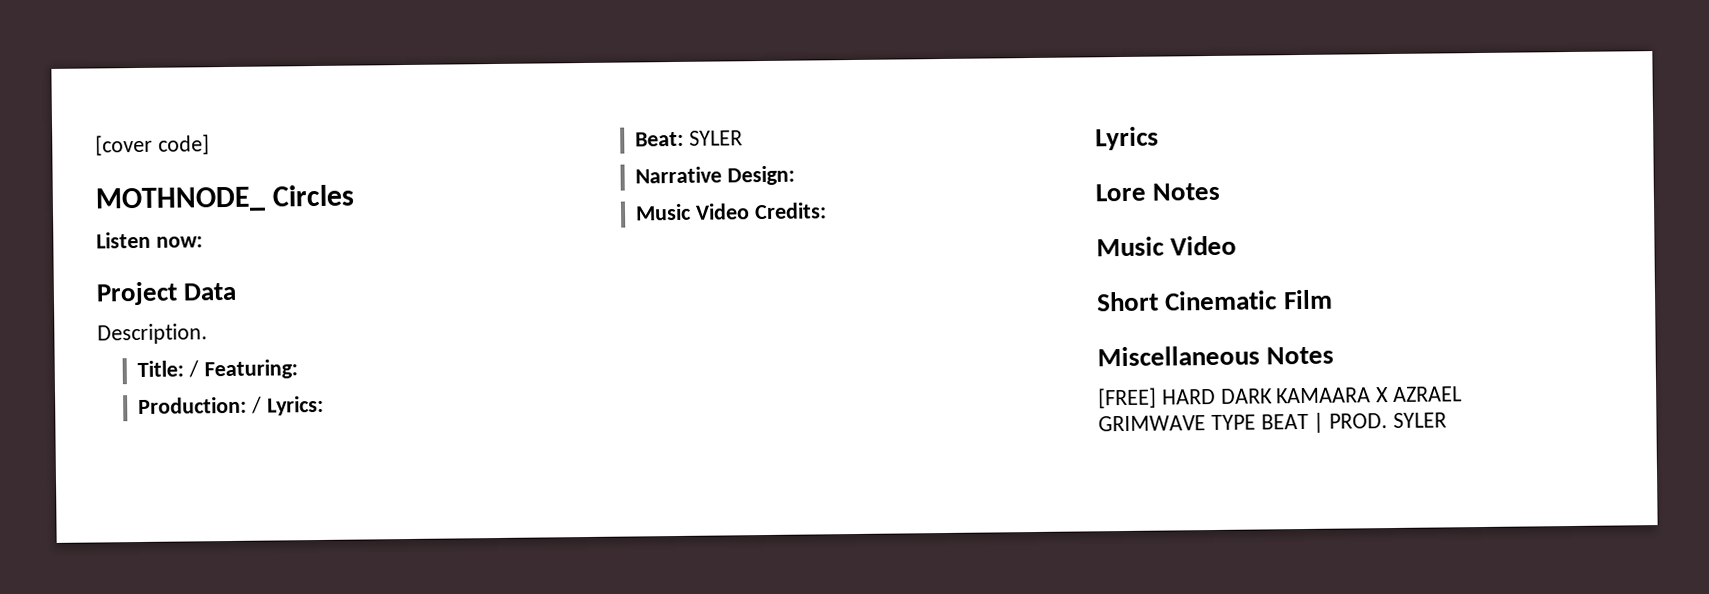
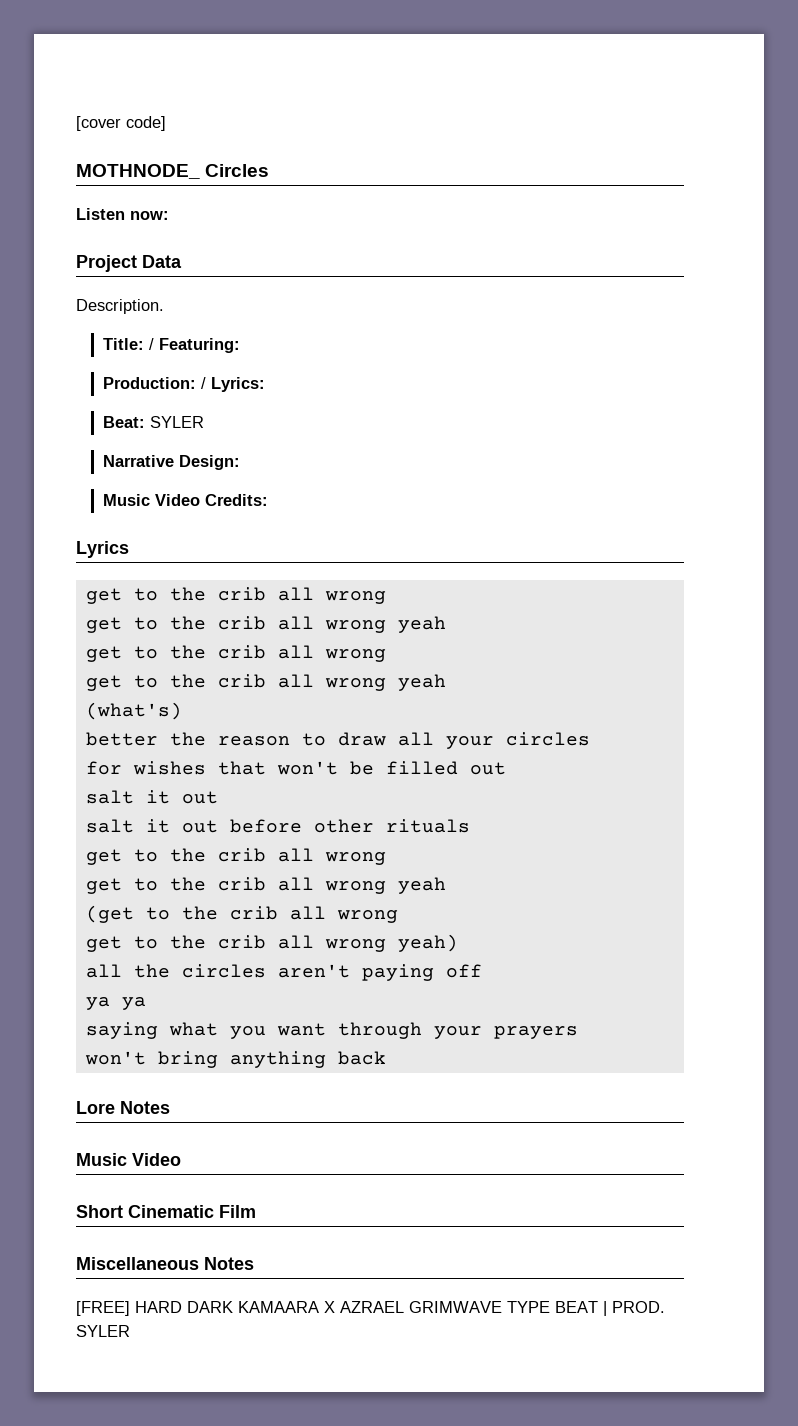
  Lyrics
+ get to the crib all wrong
+ get to the crib all wrong yeah
+ get to the crib all wrong
+ get to the crib all wrong yeah
+ (what's)
+ better the reason to draw all your circles
+ for wishes that won't be filled out
+ salt it out
+ salt it out before other rituals
+ get to the crib all wrong
+ get to the crib all wrong yeah
+ (get to the crib all wrong
+ get to the crib all wrong yeah)
+ all the circles aren't paying off
+ ya ya
+ saying what you want through your prayers
+ won't bring anything back

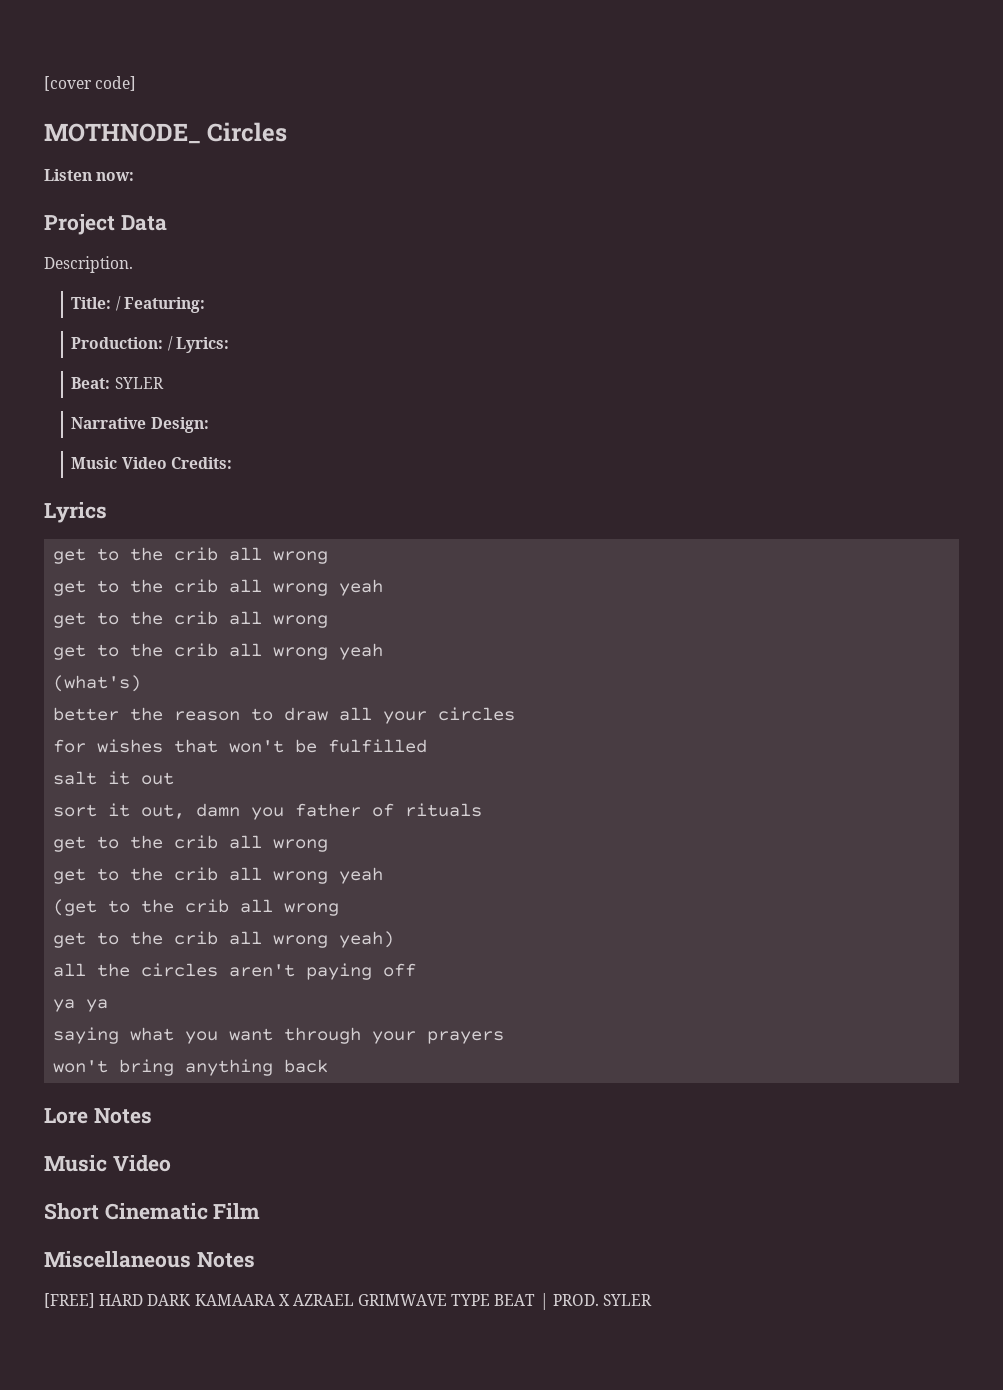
- for wishes that won't be filled out
+ for wishes that won't be fulfilled
- salt it out before other rituals
+ sort it out, damn you father of rituals

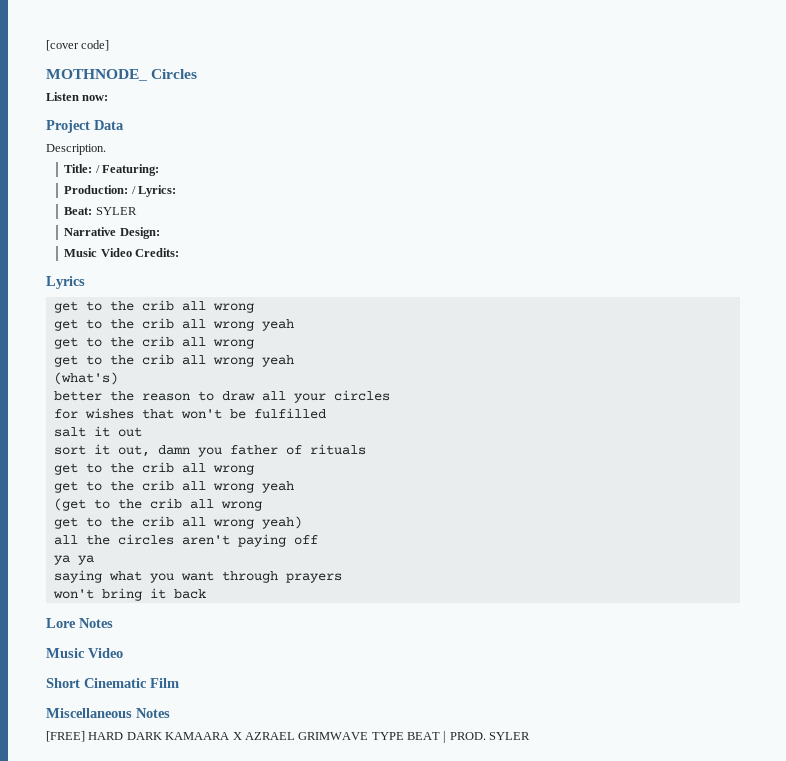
- saying what you want through your prayers
+ saying what you want through prayers
- won't bring anything back
+ won't bring it back

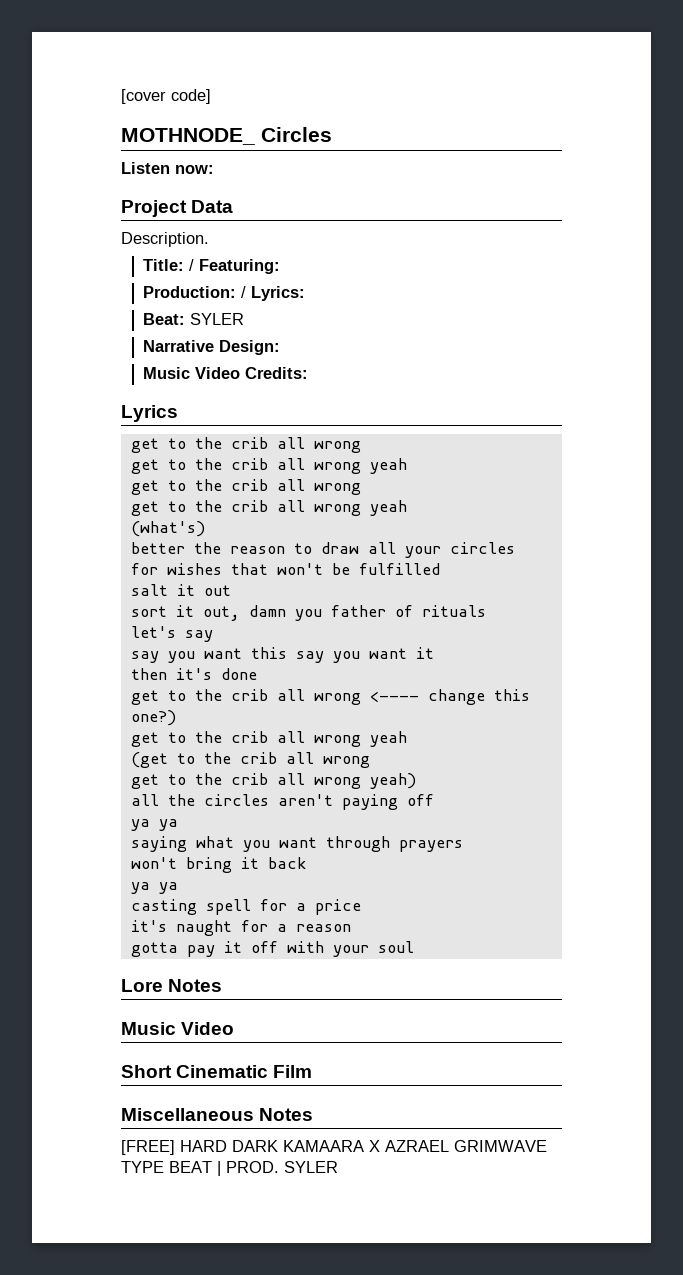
  sort it out, damn you father of rituals
- get to the crib all wrong
+ let's say
+ say you want this say you want it
+ then it's done
+ get to the crib all wrong <---- change this one?)
  won't bring it back
+ ya ya
+ casting spell for a price
+ it's naught for a reason
+ gotta pay it off with your soul

